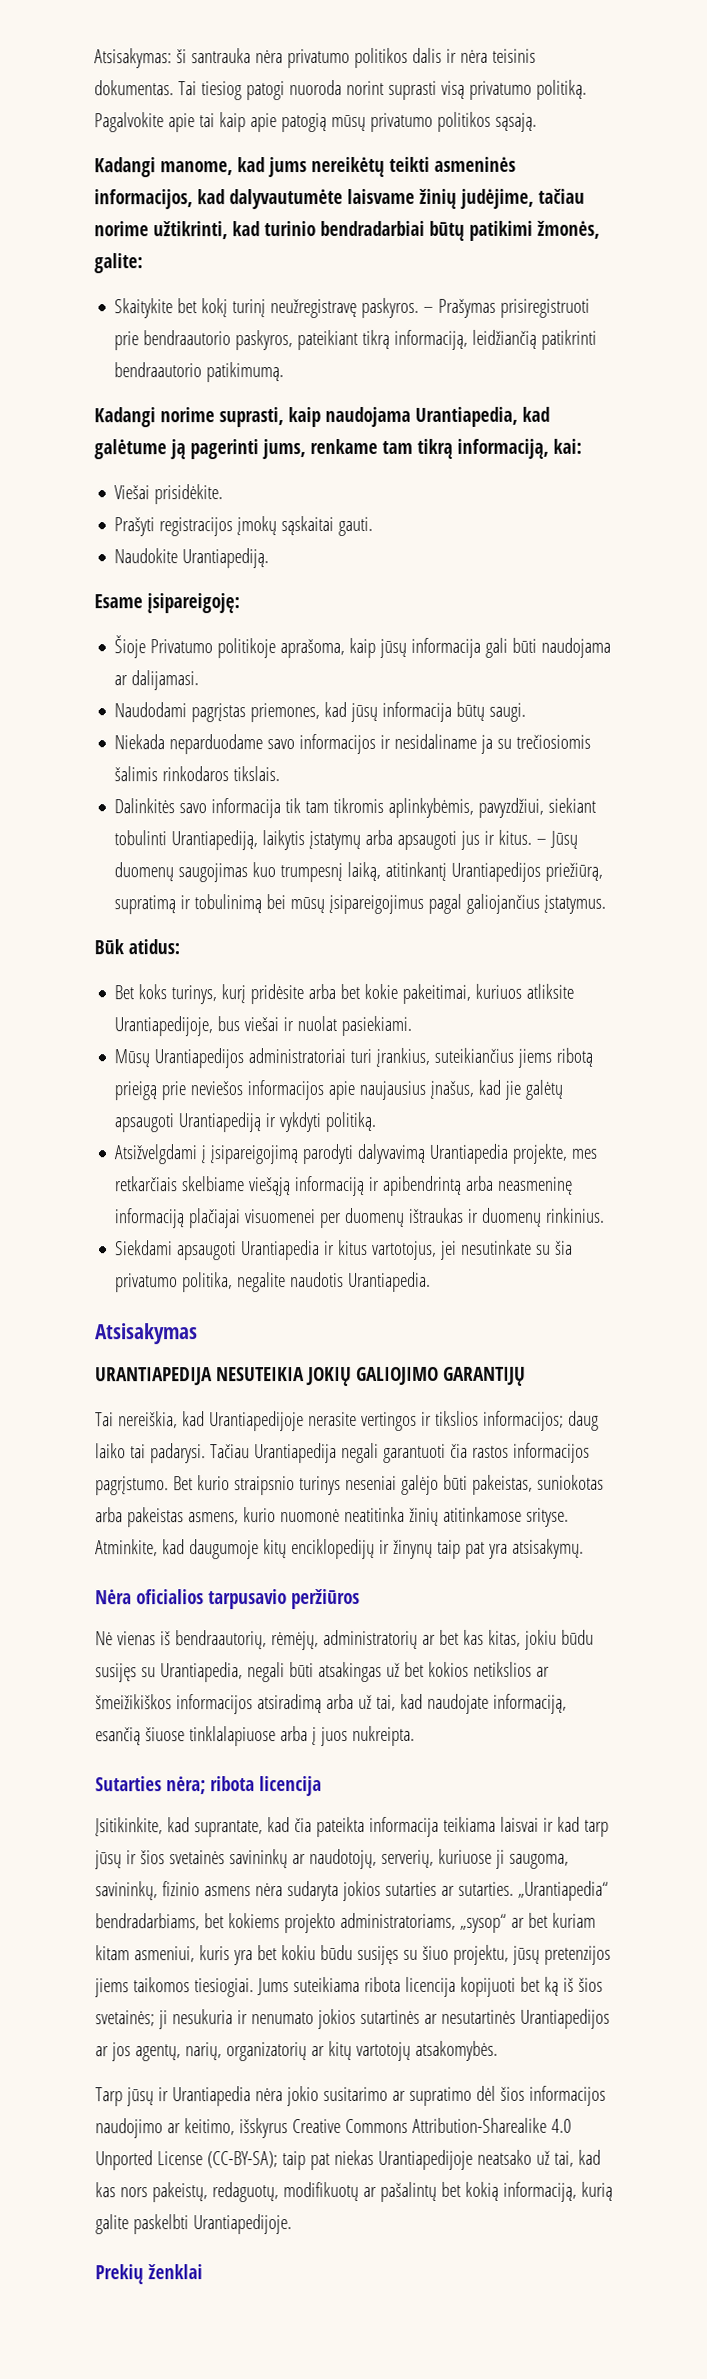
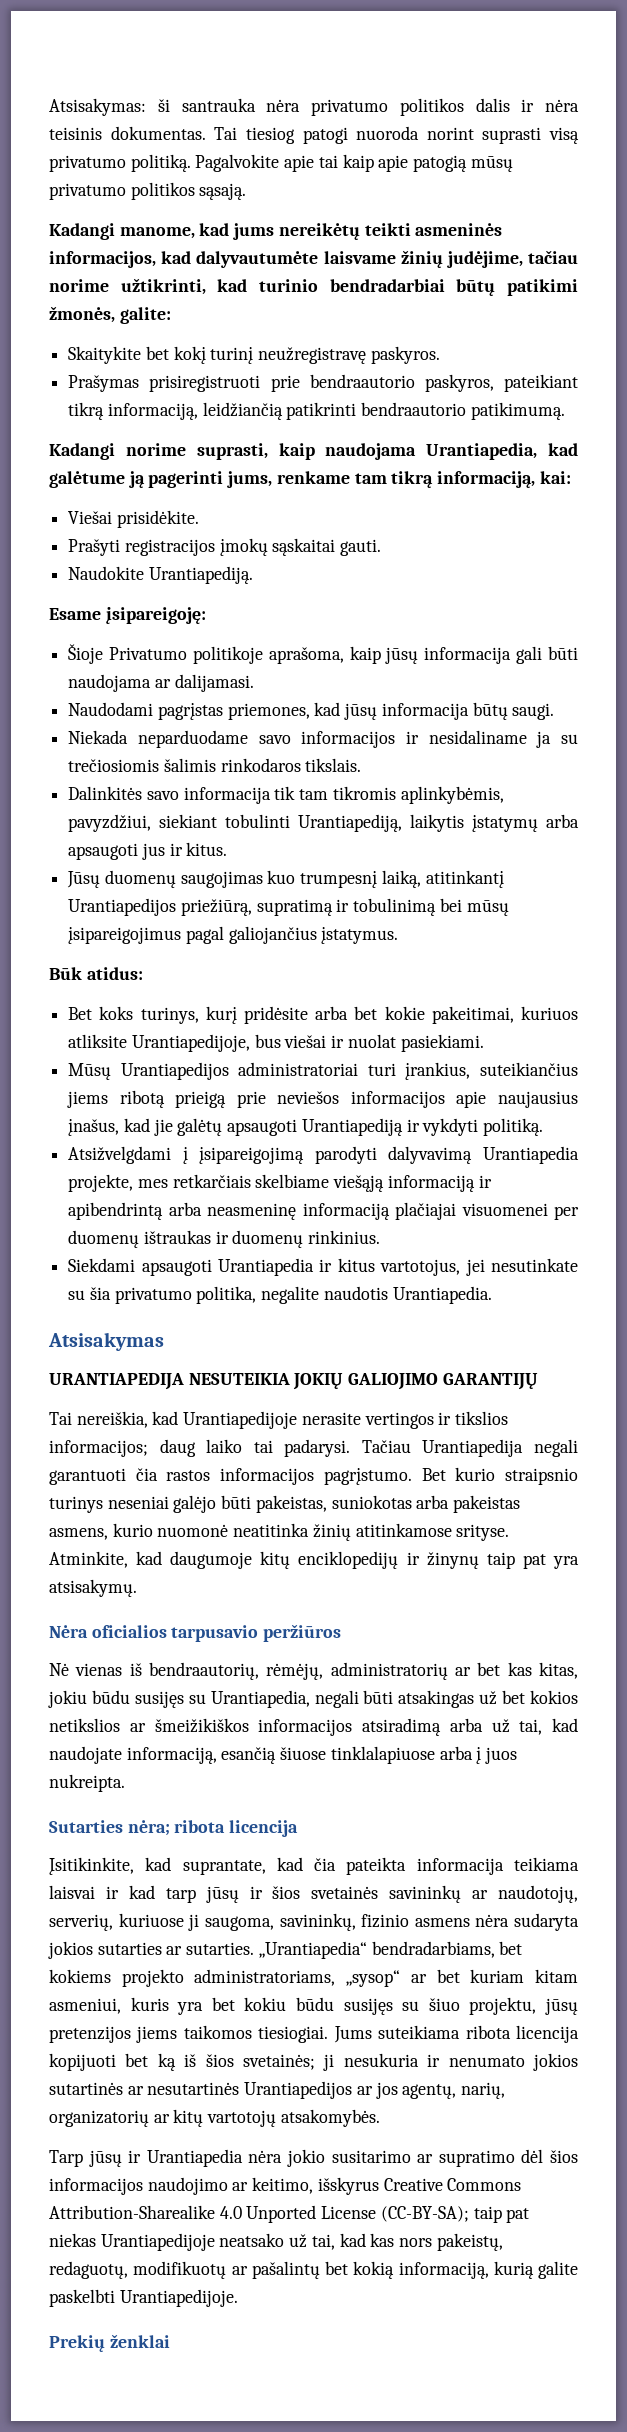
- Skaitykite bet kokį turinį neužregistravę paskyros. – Prašymas prisiregistruoti prie bendraautorio paskyros, pateikiant tikrą informaciją, leidžiančią patikrinti bendraautorio patikimumą.
+ Skaitykite bet kokį turinį neužregistravę paskyros.
+ Prašymas prisiregistruoti prie bendraautorio paskyros, pateikiant tikrą informaciją, leidžiančią patikrinti bendraautorio patikimumą.
- Dalinkitės savo informacija tik tam tikromis aplinkybėmis, pavyzdžiui, siekiant tobulinti Urantiapediją, laikytis įstatymų arba apsaugoti jus ir kitus. – Jūsų duomenų saugojimas kuo trumpesnį laiką, atitinkantį Urantiapedijos priežiūrą, supratimą ir tobulinimą bei mūsų įsipareigojimus pagal galiojančius įstatymus.
+ Dalinkitės savo informacija tik tam tikromis aplinkybėmis, pavyzdžiui, siekiant tobulinti Urantiapediją, laikytis įstatymų arba apsaugoti jus ir kitus.
+ Jūsų duomenų saugojimas kuo trumpesnį laiką, atitinkantį Urantiapedijos priežiūrą, supratimą ir tobulinimą bei mūsų įsipareigojimus pagal galiojančius įstatymus.

